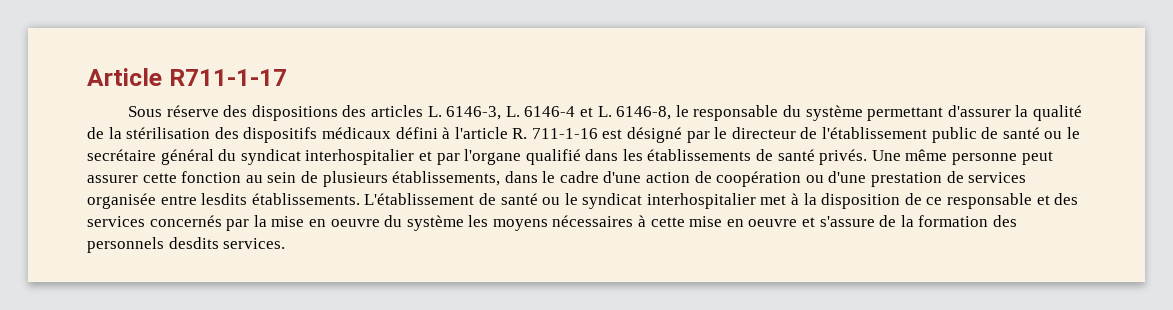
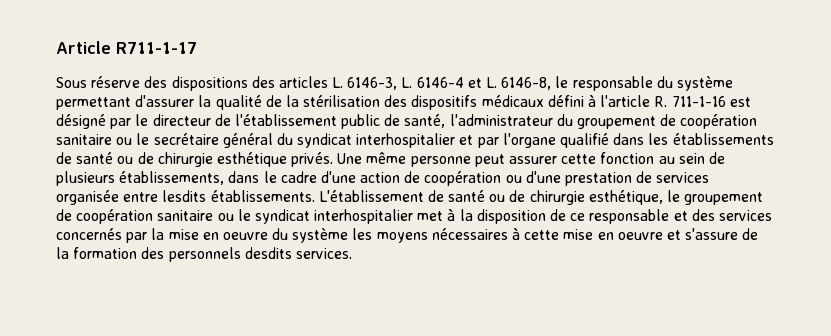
- Sous réserve des dispositions des articles L. 6146-3, L. 6146-4 et L. 6146-8, le responsable du système permettant d'assurer la qualité de la stérilisation des dispositifs médicaux défini à l'article R. 711-1-16 est désigné par le directeur de l'établissement public de santé ou le secrétaire général du syndicat interhospitalier et par l'organe qualifié dans les établissements de santé privés.
+ Sous réserve des dispositions des articles L. 6146-3, L. 6146-4 et L. 6146-8, le responsable du système permettant d'assurer la qualité de la stérilisation des dispositifs médicaux défini à l'article R. 711-1-16 est désigné par le directeur de l'établissement public de santé, l'administrateur du groupement de coopération sanitaire ou le secrétaire général du syndicat interhospitalier et par l'organe qualifié dans les établissements de santé ou de chirurgie esthétique privés.
- L'établissement de santé ou le syndicat interhospitalier met à la disposition de ce responsable et des services concernés par la mise en oeuvre du système les moyens nécessaires à cette mise en oeuvre et s'assure de la formation des personnels desdits services.
+ L'établissement de santé ou de chirurgie esthétique, le groupement de coopération sanitaire ou le syndicat interhospitalier met à la disposition de ce responsable et des services concernés par la mise en oeuvre du système les moyens nécessaires à cette mise en oeuvre et s'assure de la formation des personnels desdits services.

